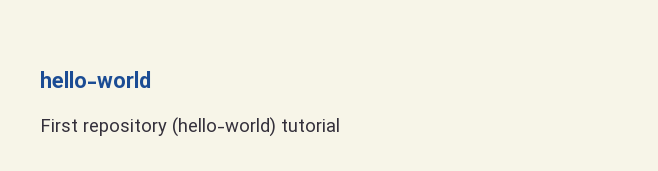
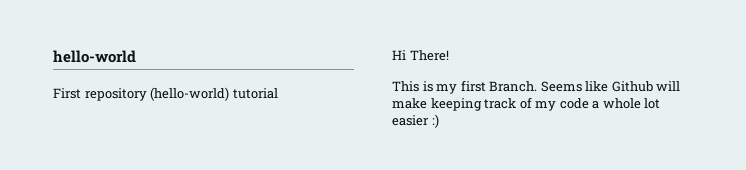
+ Hi There!
+ This is my first Branch. Seems like Github will make keeping track of my code a whole lot easier :)

